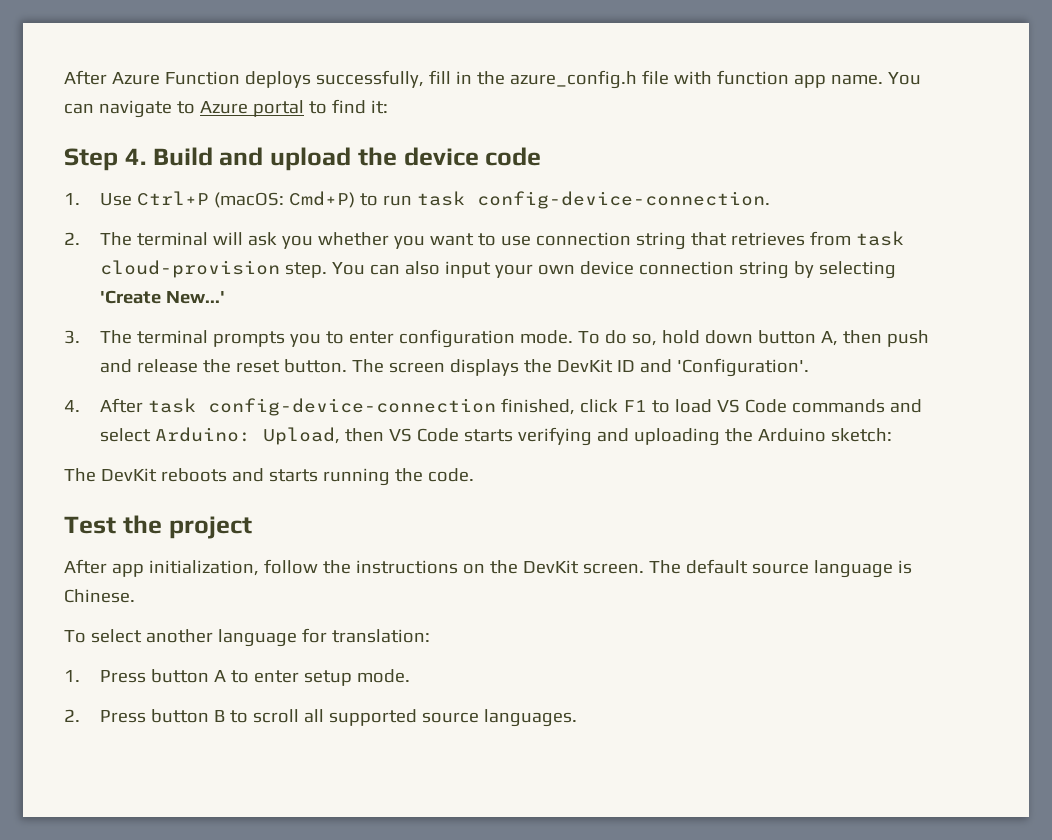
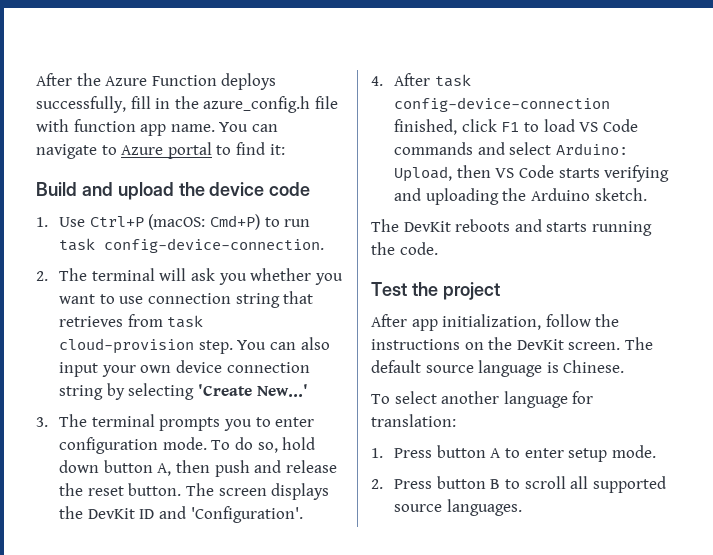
- After Azure Function deploys successfully, fill in the azure_config.h file with function app name.
+ After the Azure Function deploys successfully, fill in the azure_config.h file with function app name.
- Step 4. Build and upload the device code
+ Build and upload the device code
- 4. After task config-device-connection finished, click F1 to load VS Code commands and select Arduino: Upload, then VS Code starts verifying and uploading the Arduino sketch:
+ 4. After task config-device-connection finished, click F1 to load VS Code commands and select Arduino: Upload, then VS Code starts verifying and uploading the Arduino sketch.

